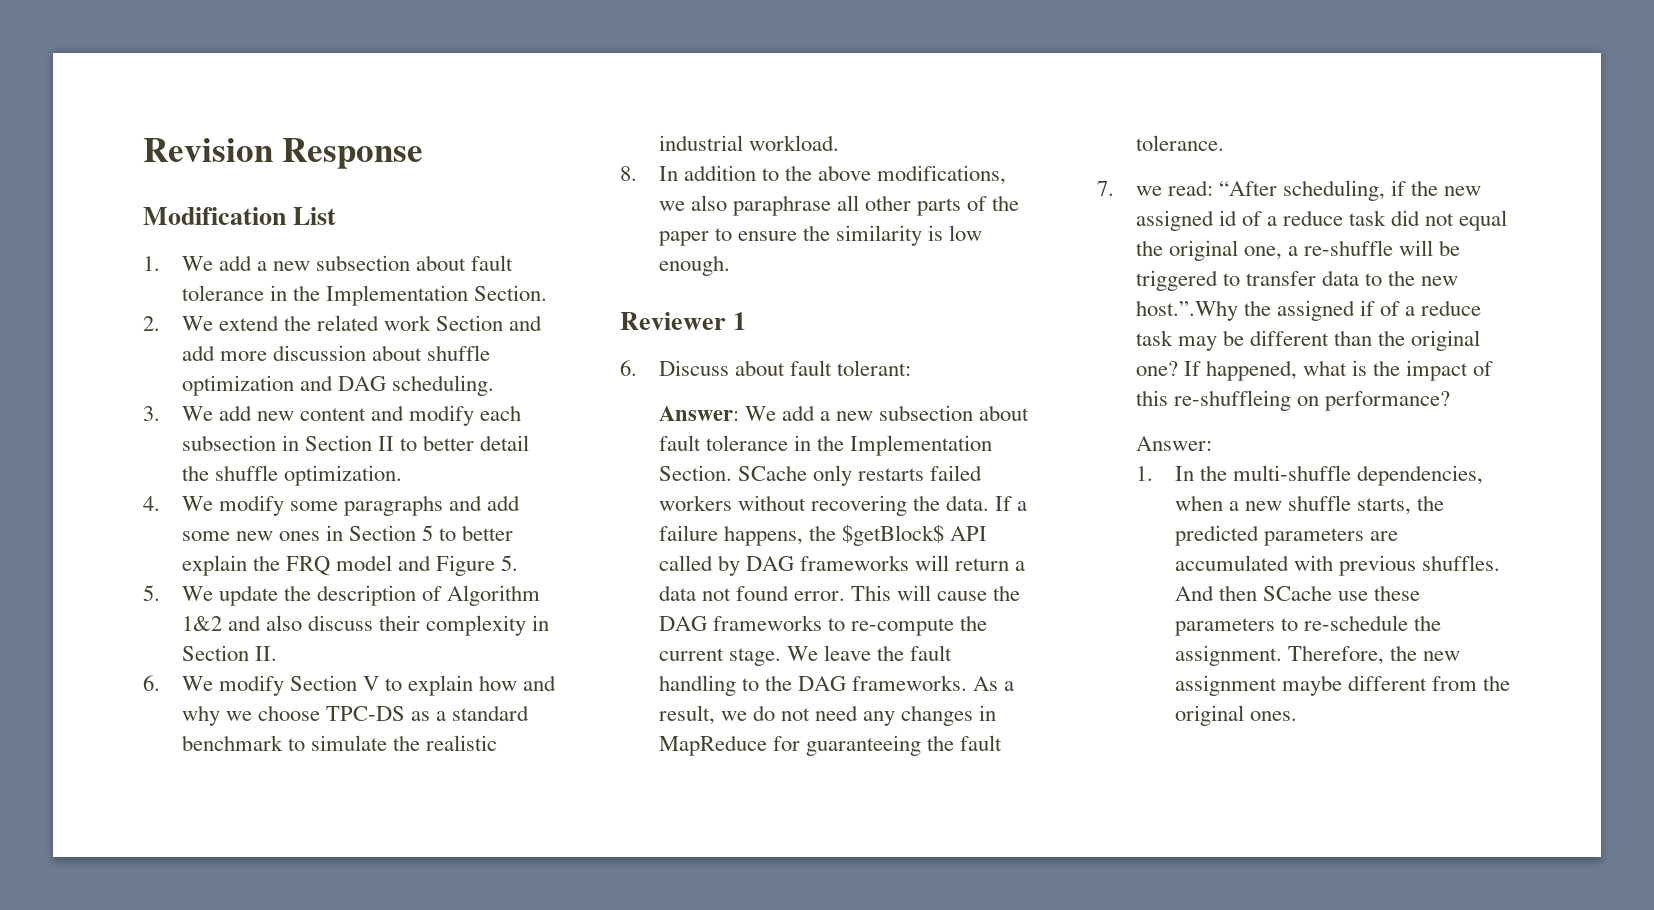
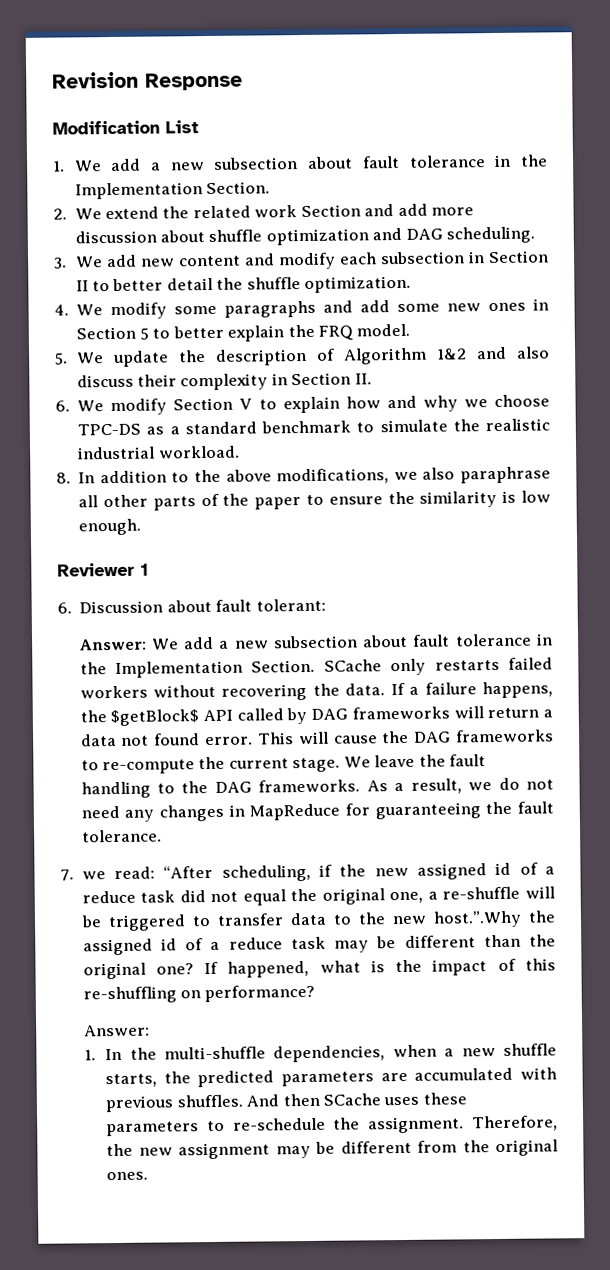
- 4. We modify some paragraphs and add some new ones in Section 5 to better explain the FRQ model and Figure 5.
+ 4. We modify some paragraphs and add some new ones in Section 5 to better explain the FRQ model.
- 6. Discuss about fault tolerant:
+ 6. Discussion about fault tolerant:
- 7. we read: “After scheduling, if the new assigned id of a reduce task did not equal the original one, a re-shuffle will be triggered to transfer data to the new host.”.Why the assigned if of a reduce task may be different than the original one?
+ 7. we read: “After scheduling, if the new assigned id of a reduce task did not equal the original one, a re-shuffle will be triggered to transfer data to the new host.”.Why the assigned id of a reduce task may be different than the original one?
- If happened, what is the impact of this re-shuffleing on performance?
+ If happened, what is the impact of this re-shuffling on performance?
- And then SCache use these parameters to re-schedule the assignment.
+ And then SCache uses these parameters to re-schedule the assignment.
- Therefore, the new assignment maybe different from the original ones.
+ Therefore, the new assignment may be different from the original ones.

